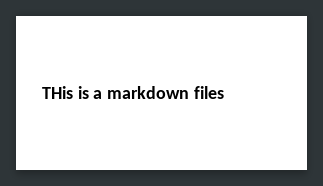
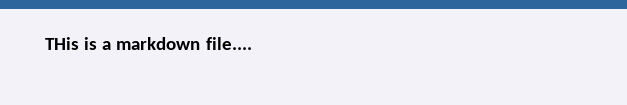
- THis is a markdown files
+ THis is a markdown file....

